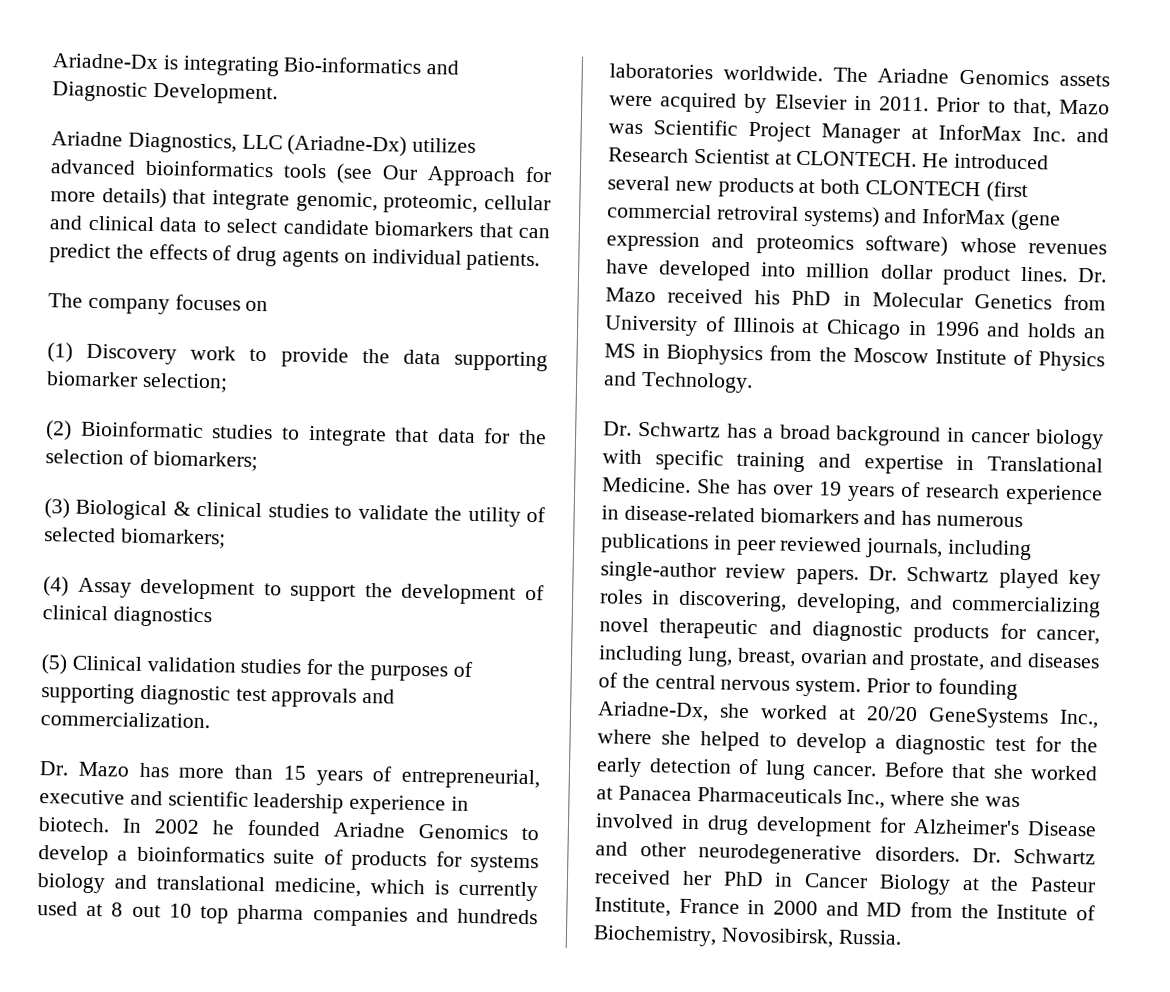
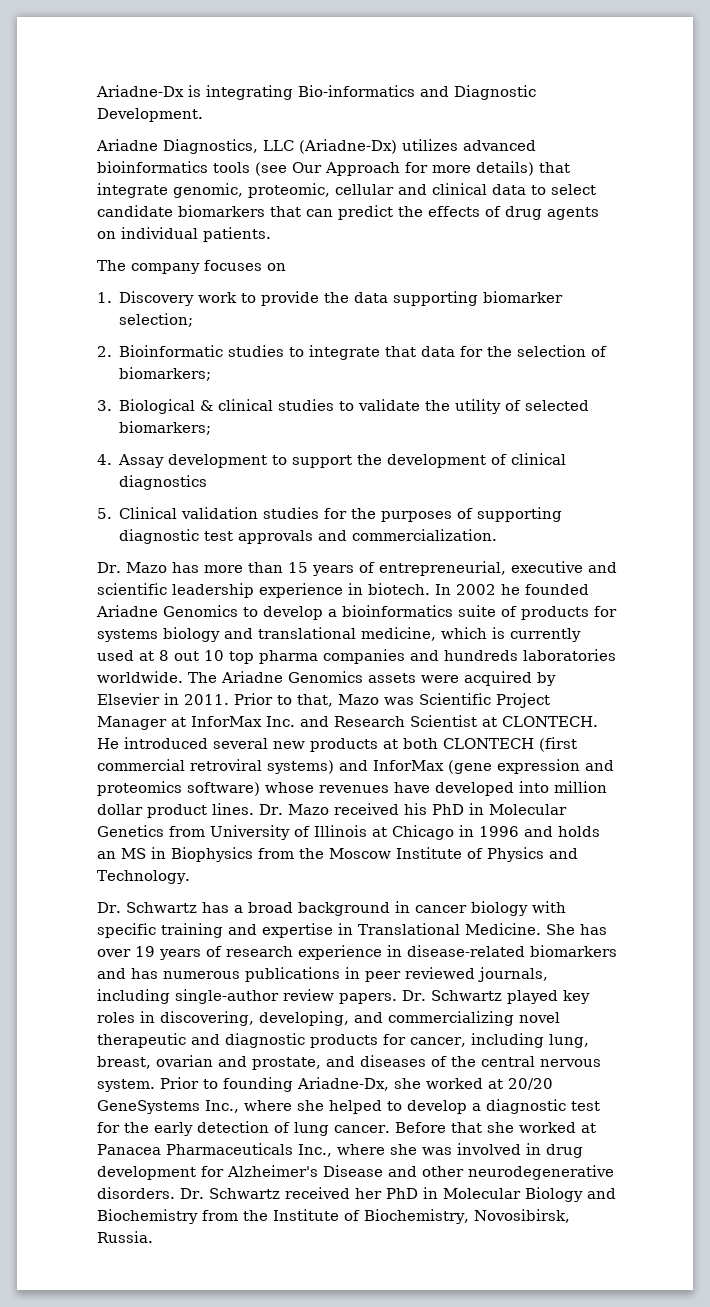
- (1) Discovery work to provide the data supporting biomarker selection;
+ 1. Discovery work to provide the data supporting biomarker selection;
- (2) Bioinformatic studies to integrate that data for the selection of biomarkers;
+ 2. Bioinformatic studies to integrate that data for the selection of biomarkers;
- (3) Biological & clinical studies to validate the utility of selected biomarkers;
+ 3. Biological & clinical studies to validate the utility of selected biomarkers;
- (4) Assay development to support the development of clinical diagnostics
+ 4. Assay development to support the development of clinical diagnostics
- (5) Clinical validation studies for the purposes of supporting diagnostic test approvals and commercialization.
+ 5. Clinical validation studies for the purposes of supporting diagnostic test approvals and commercialization.
- Dr. Schwartz received her PhD in Cancer Biology at the Pasteur Institute, France in 2000 and MD from the Institute of Biochemistry, Novosibirsk, Russia.
+ Dr. Schwartz received her PhD in Molecular Biology and Biochemistry from the Institute of Biochemistry, Novosibirsk, Russia.

